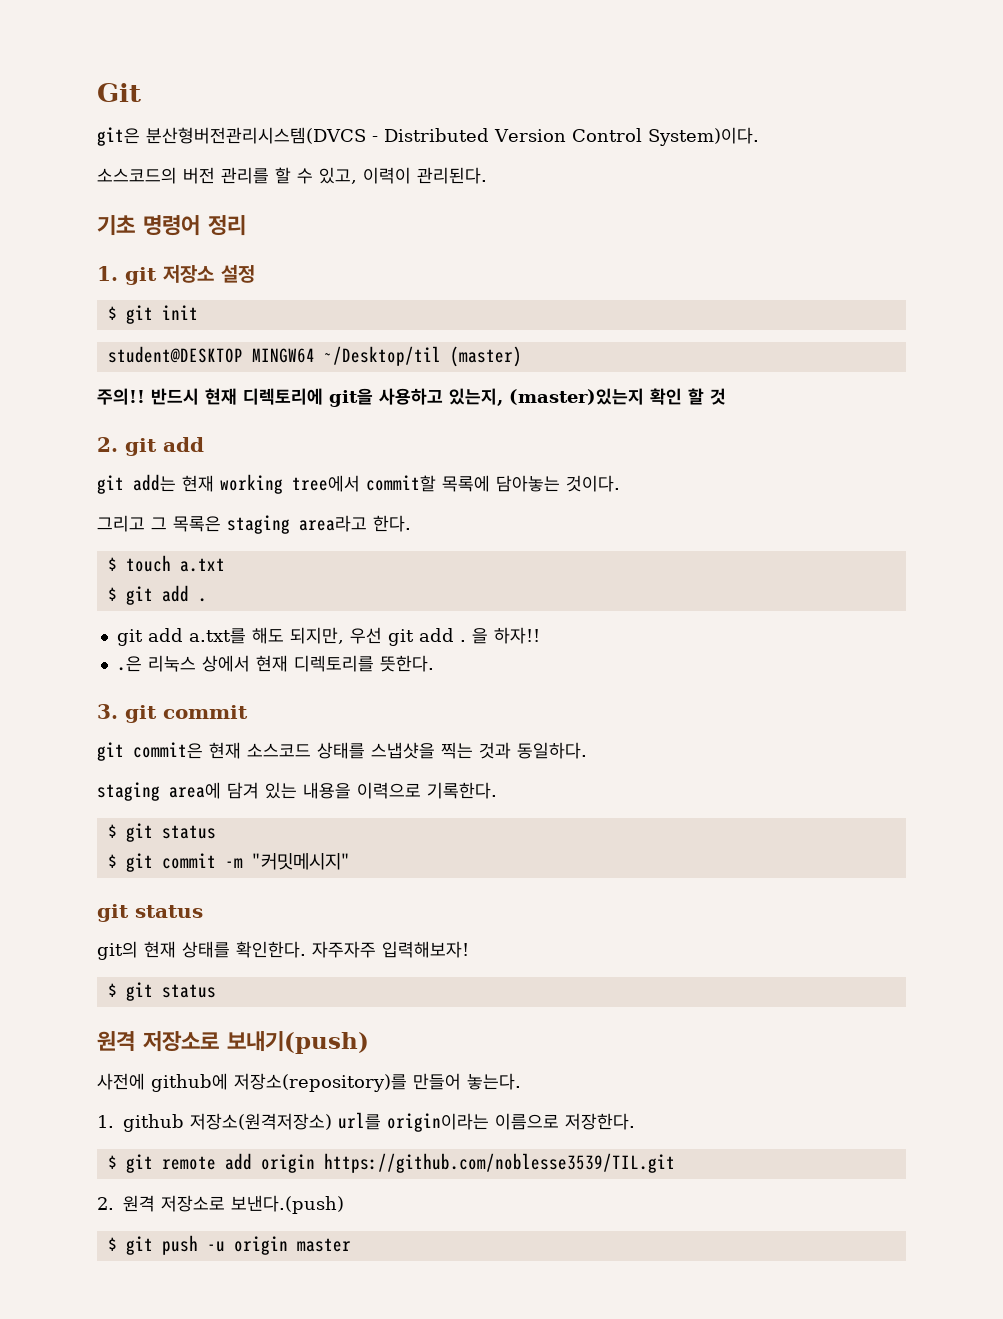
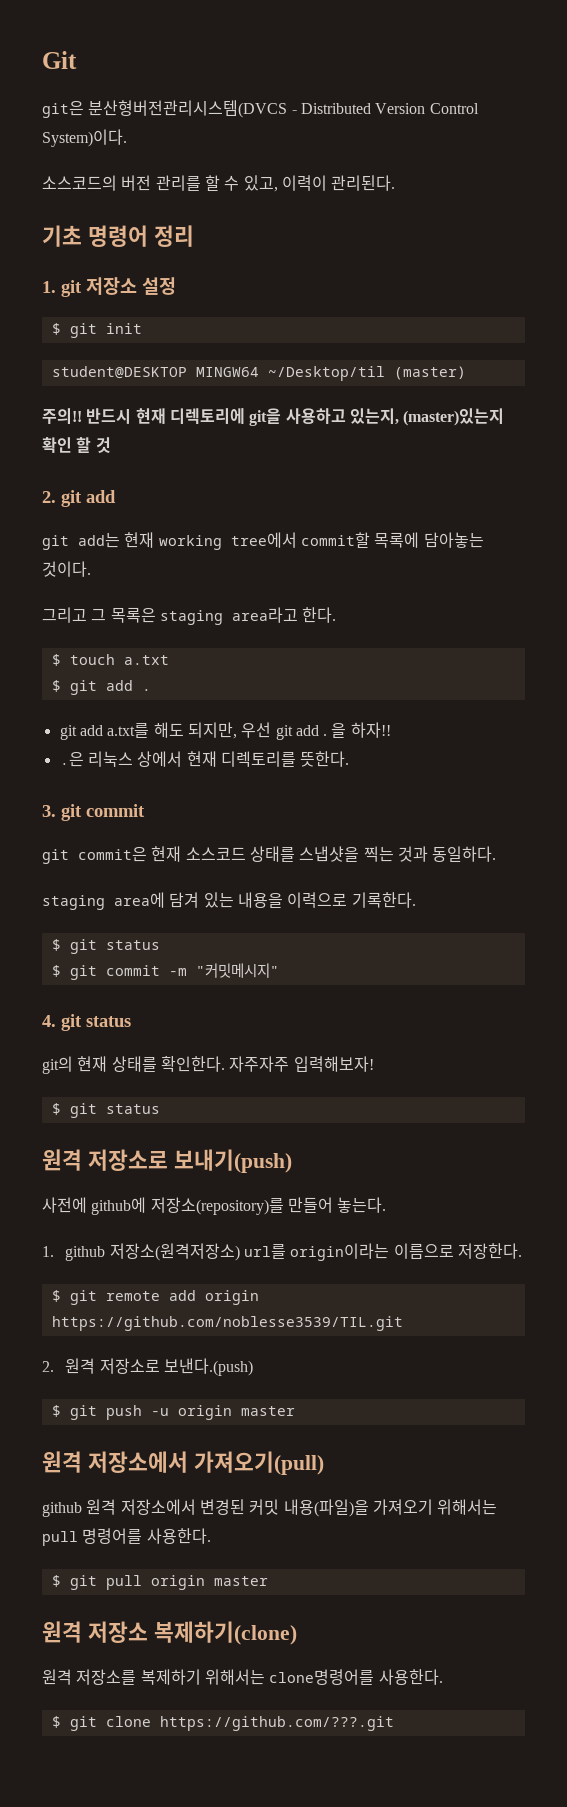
  $ git commit -m "커밋메시지"
- git status
+ 4. git status
+ 원격 저장소에서 가져오기(pull)
+ github 원격 저장소에서 변경된 커밋 내용(파일)을 가져오기 위해서는 pull 명령어를 사용한다.
+ $ git pull origin master
+ 원격 저장소 복제하기(clone)
+ 원격 저장소를 복제하기 위해서는 clone명령어를 사용한다.
+ $ git clone https://github.com/???.git

